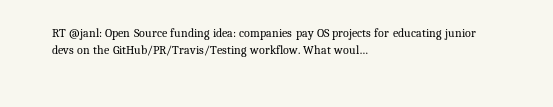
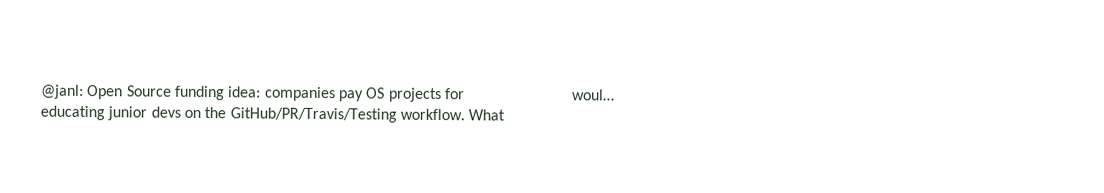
- RT @janl: Open Source funding idea: companies pay OS projects for educating junior devs on the GitHub/PR/Travis/Testing workflow.
+ @janl: Open Source funding idea: companies pay OS projects for educating junior devs on the GitHub/PR/Travis/Testing workflow.

